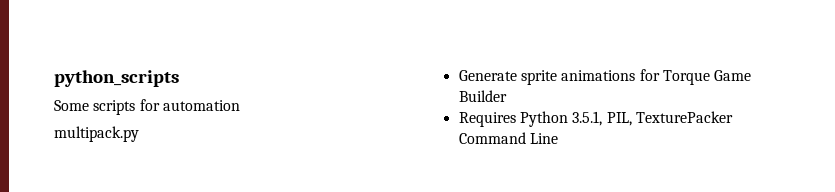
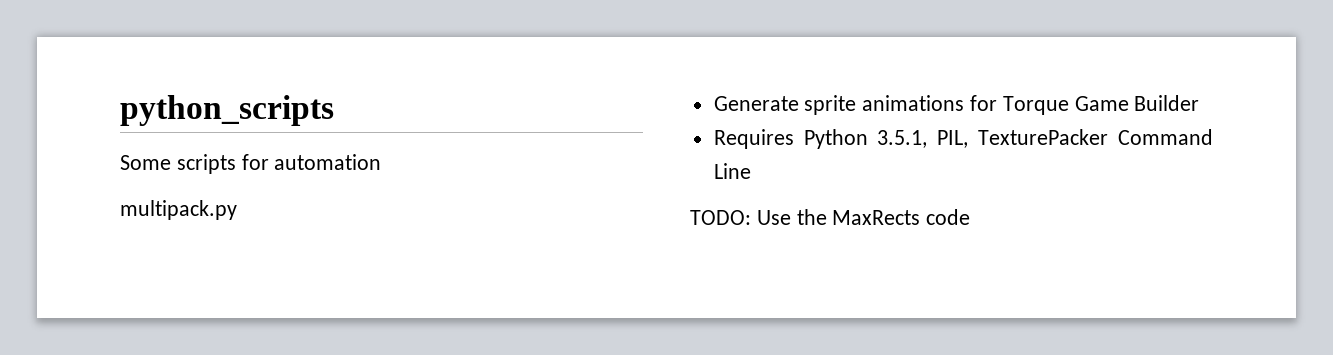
+ TODO: Use the MaxRects code

